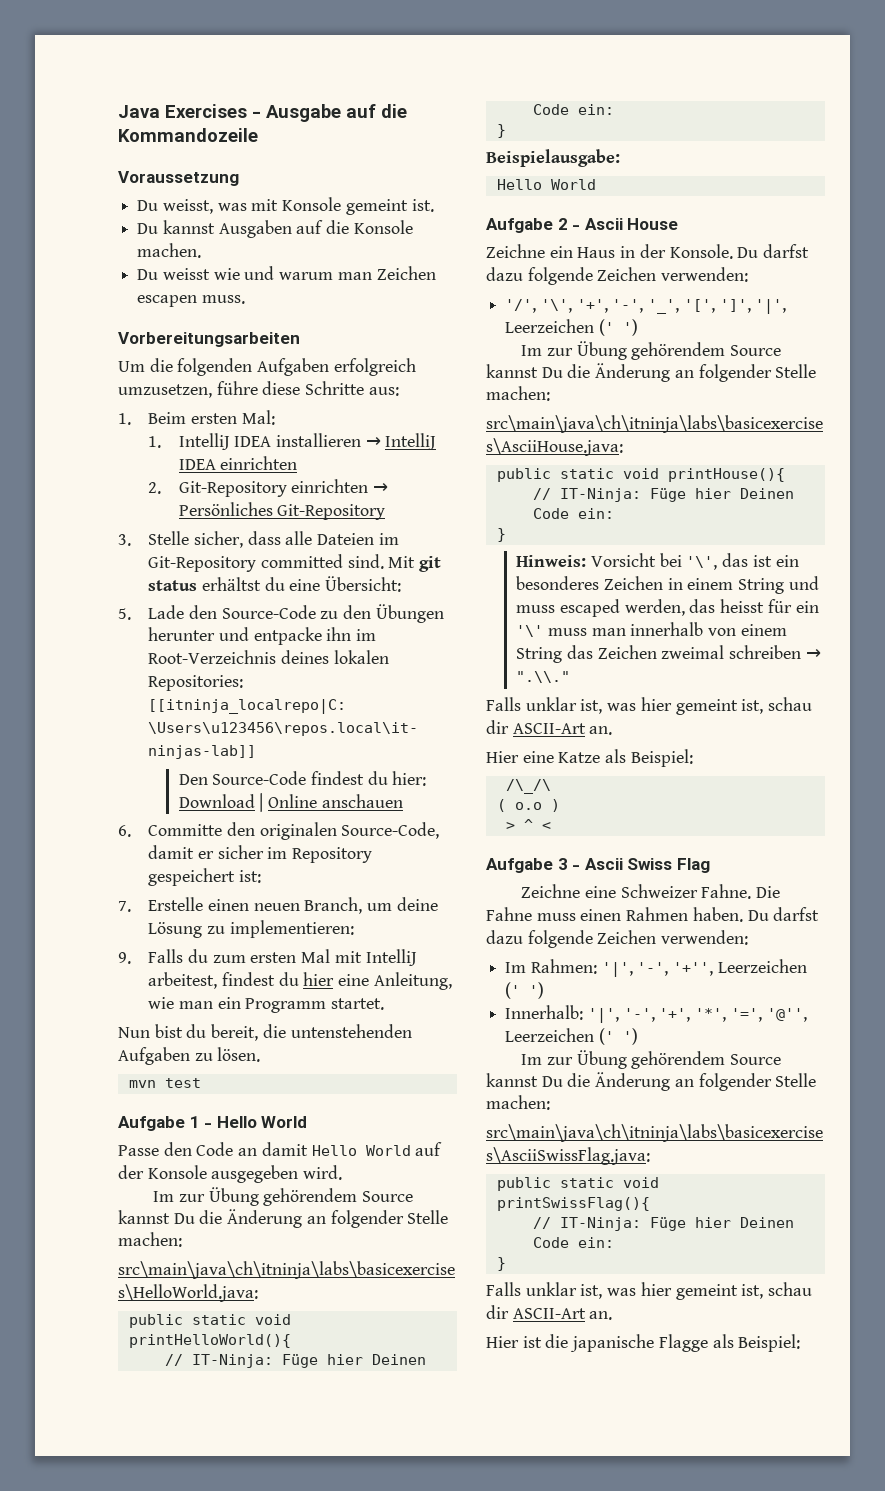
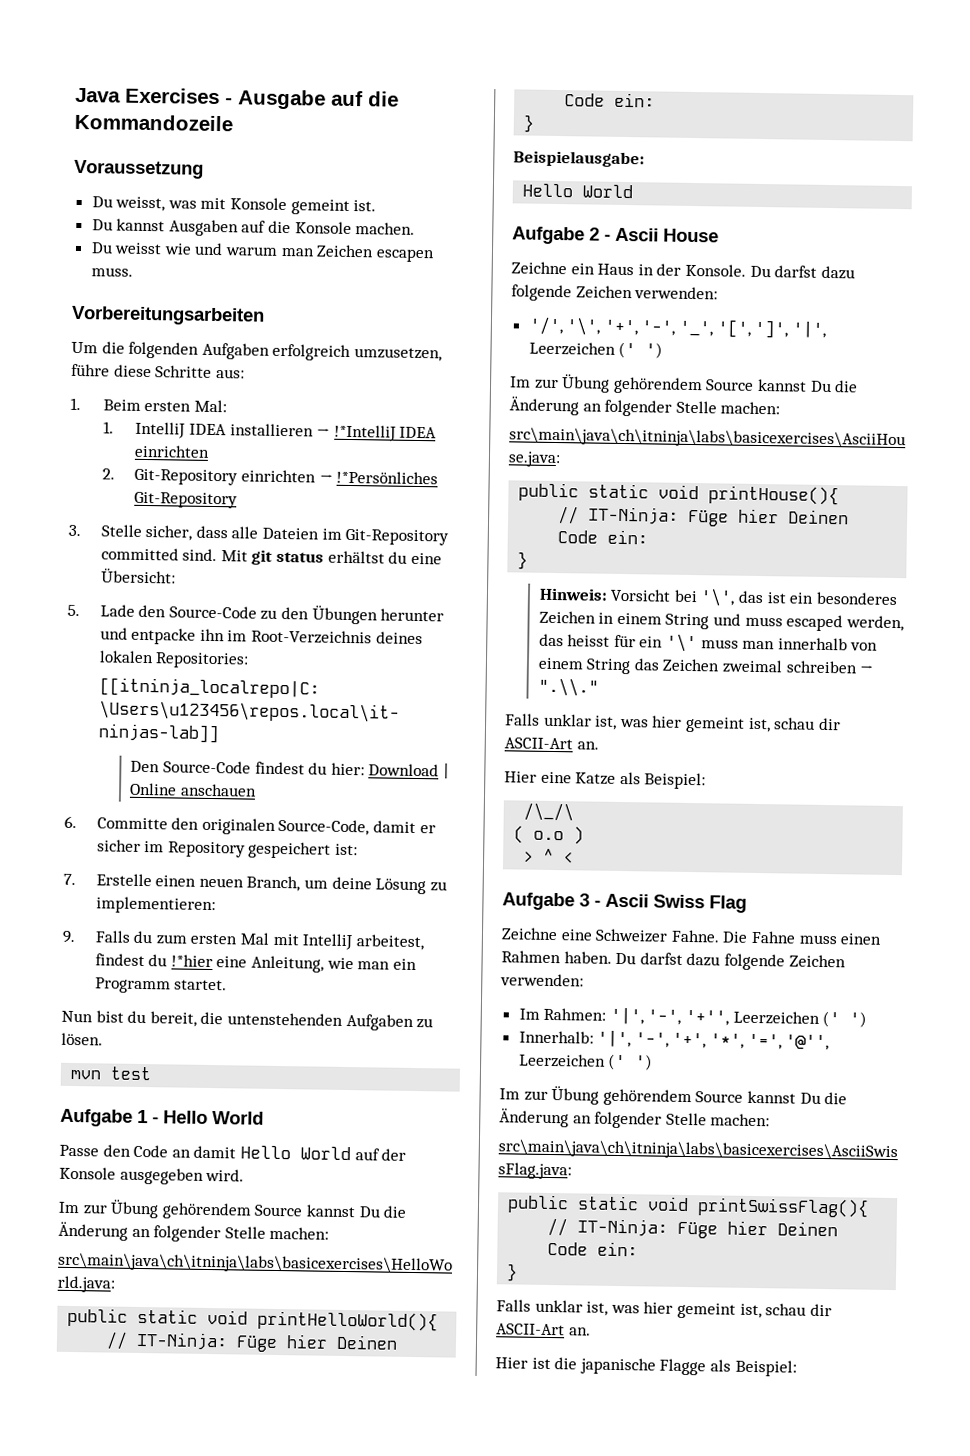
- 1. IntelliJ IDEA installieren → IntelliJ IDEA einrichten
+ 1. IntelliJ IDEA installieren → !*IntelliJ IDEA einrichten
- 2. Git-Repository einrichten → Persönliches Git-Repository
+ 2. Git-Repository einrichten → !*Persönliches Git-Repository
- 9. Falls du zum ersten Mal mit IntelliJ arbeitest, findest du hier eine Anleitung, wie man ein Programm startet.
+ 9. Falls du zum ersten Mal mit IntelliJ arbeitest, findest du !*hier eine Anleitung, wie man ein Programm startet.

